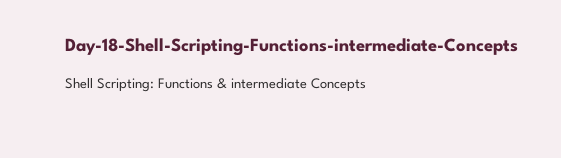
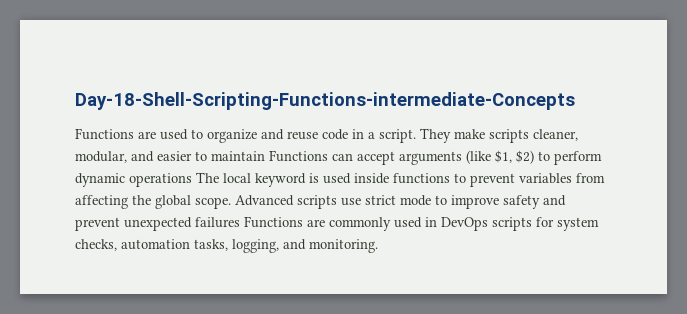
- Shell Scripting: Functions & intermediate Concepts
+ Functions are used to organize and reuse code in a script. They make scripts cleaner, modular, and easier to maintain Functions can accept arguments (like $1, $2) to perform dynamic operations The local keyword is used inside functions to prevent variables from affecting the global scope. Advanced scripts use strict mode to improve safety and prevent unexpected failures Functions are commonly used in DevOps scripts for system checks, automation tasks, logging, and monitoring.

